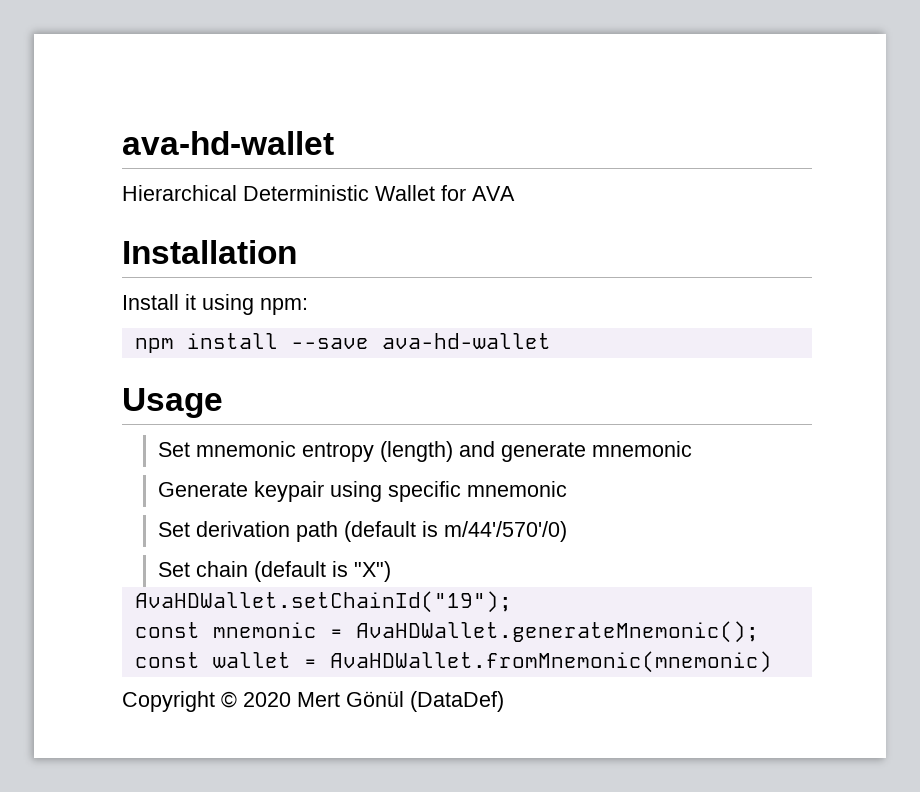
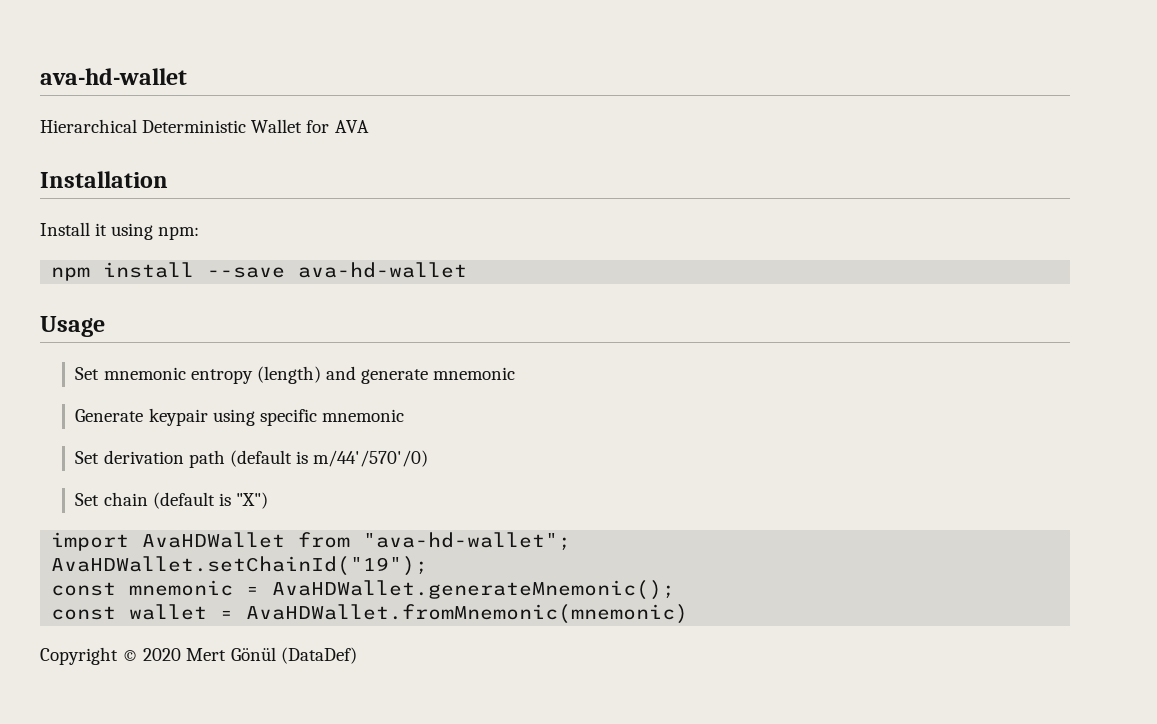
+ import AvaHDWallet from "ava-hd-wallet";

